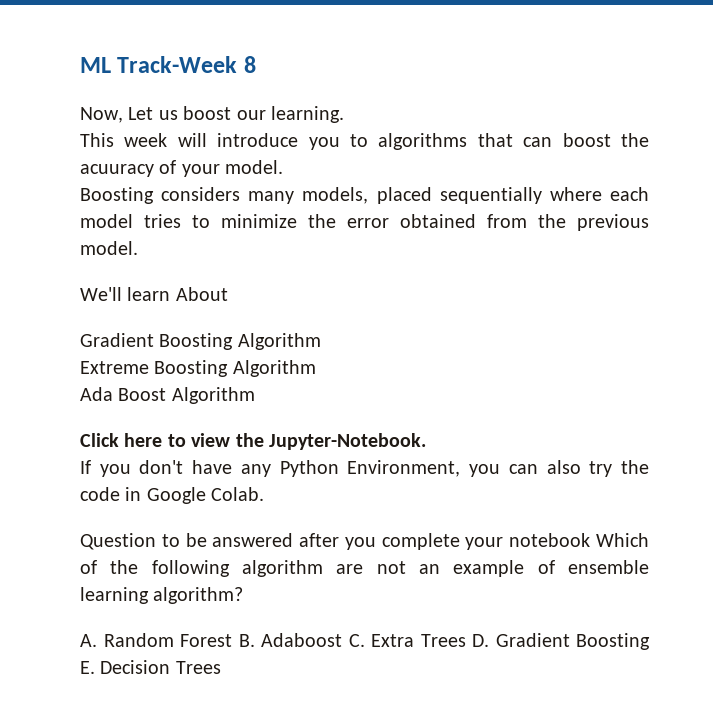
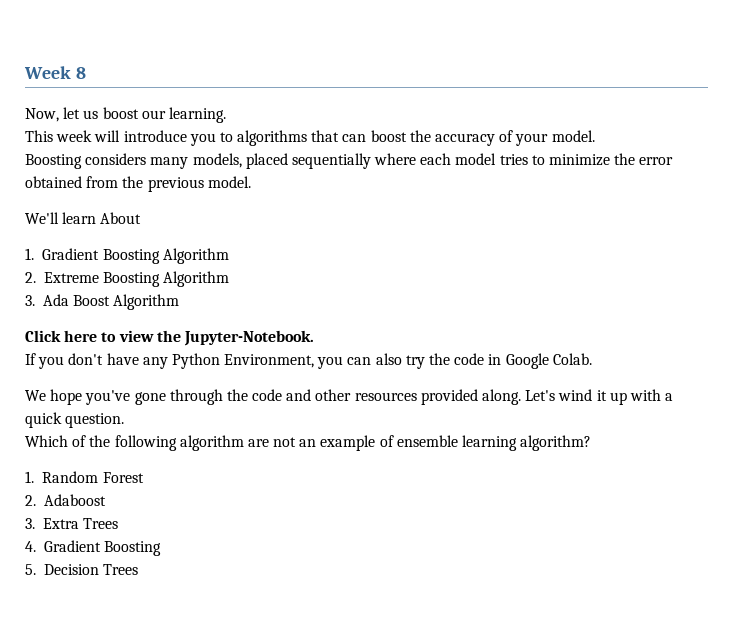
- ML Track-Week 8
+ Week 8
- Now, Let us boost our learning.
+ Now, let us boost our learning.
- This week will introduce you to algorithms that can boost the acuuracy of your model.
+ This week will introduce you to algorithms that can boost the accuracy of your model.
- Gradient Boosting Algorithm
+ 1. Gradient Boosting Algorithm
- Extreme Boosting Algorithm
+ 2. Extreme Boosting Algorithm
- Ada Boost Algorithm
+ 3. Ada Boost Algorithm
- Question to be answered after you complete your notebook Which of the following algorithm are not an example of ensemble learning algorithm?
+ We hope you've gone through the code and other resources provided along. Let's wind it up with a quick question.
+ Which of the following algorithm are not an example of ensemble learning algorithm?
- A. Random Forest B. Adaboost C. Extra Trees D. Gradient Boosting E. Decision Trees
+ 1. Random Forest
+ 2. Adaboost
+ 3. Extra Trees
+ 4. Gradient Boosting
+ 5. Decision Trees

